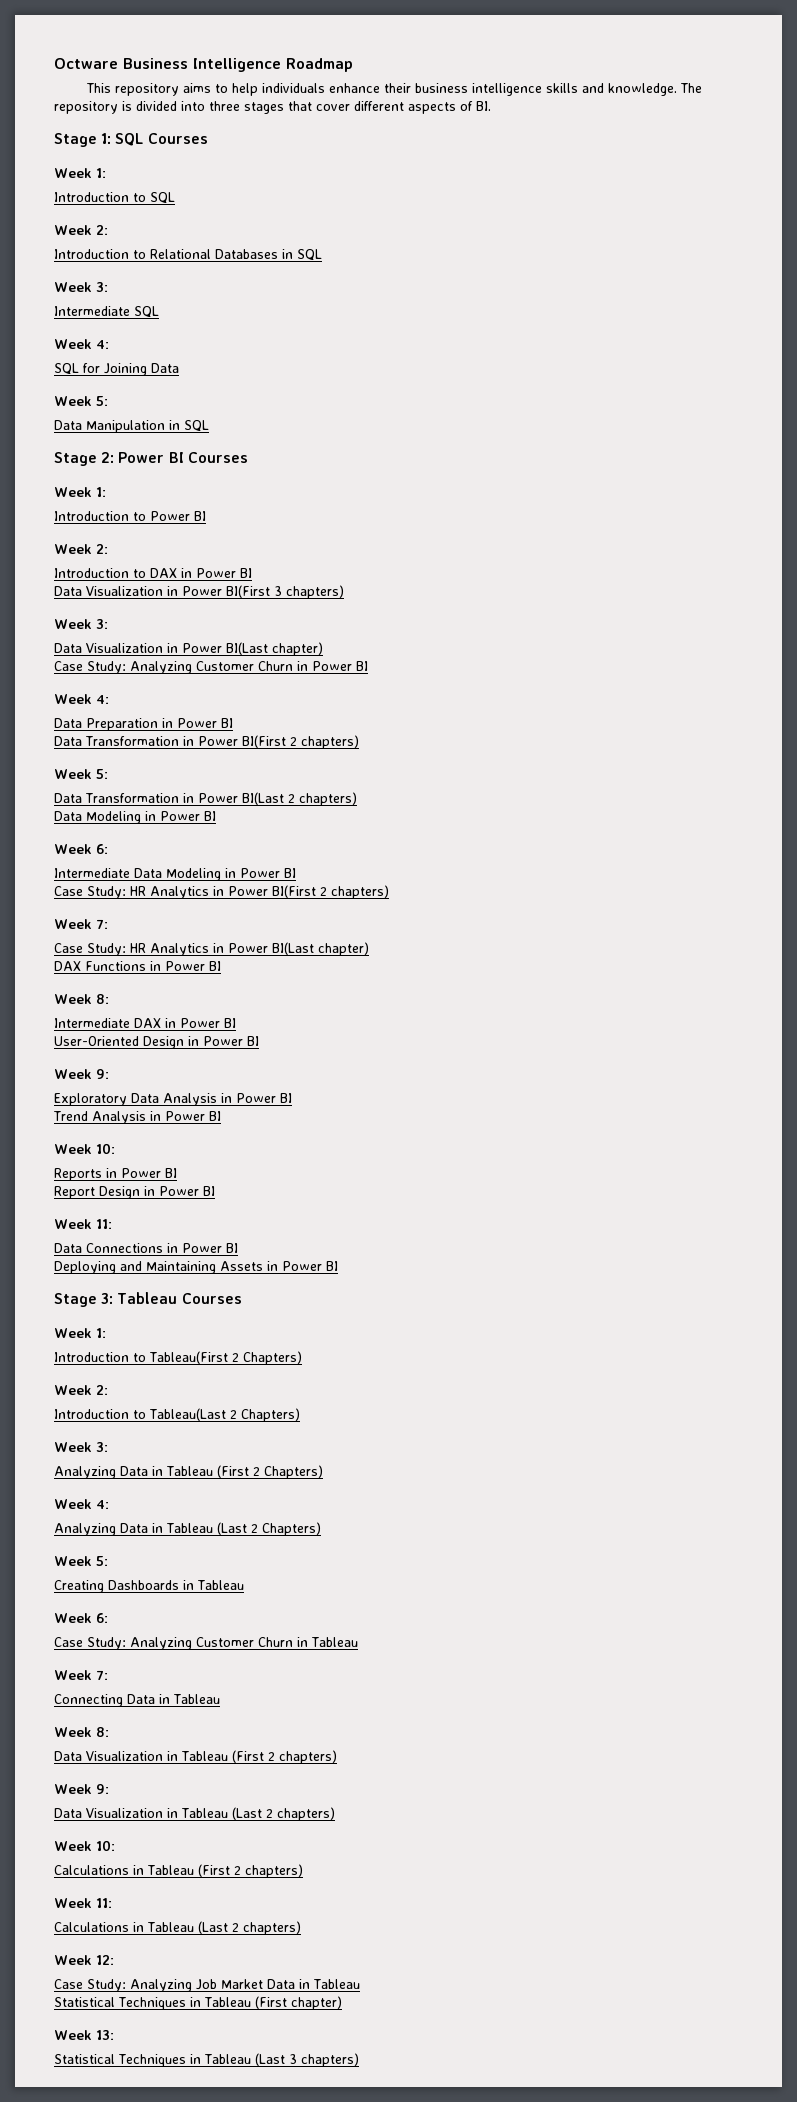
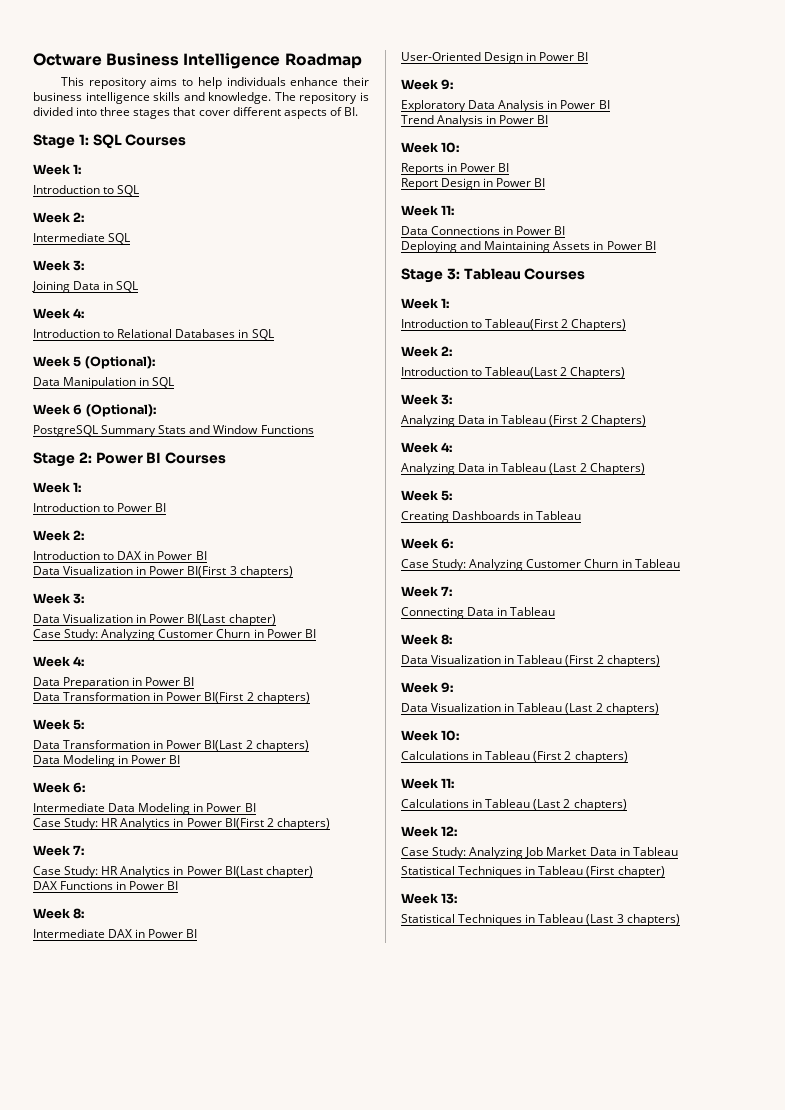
+ Intermediate SQL
+ Week 3:
+ Joining Data in SQL
+ Week 4:
  Introduction to Relational Databases in SQL
- Week 3:
- Intermediate SQL
- Week 4:
- SQL for Joining Data
- Week 5:
+ Week 5 (Optional):
  Data Manipulation in SQL
+ Week 6 (Optional):
+ PostgreSQL Summary Stats and Window Functions

